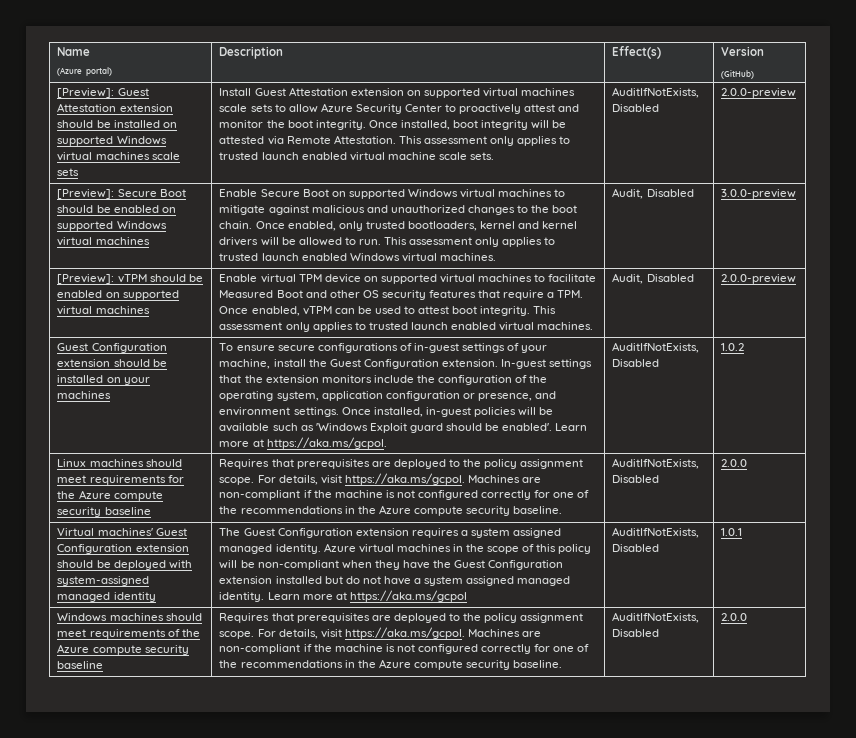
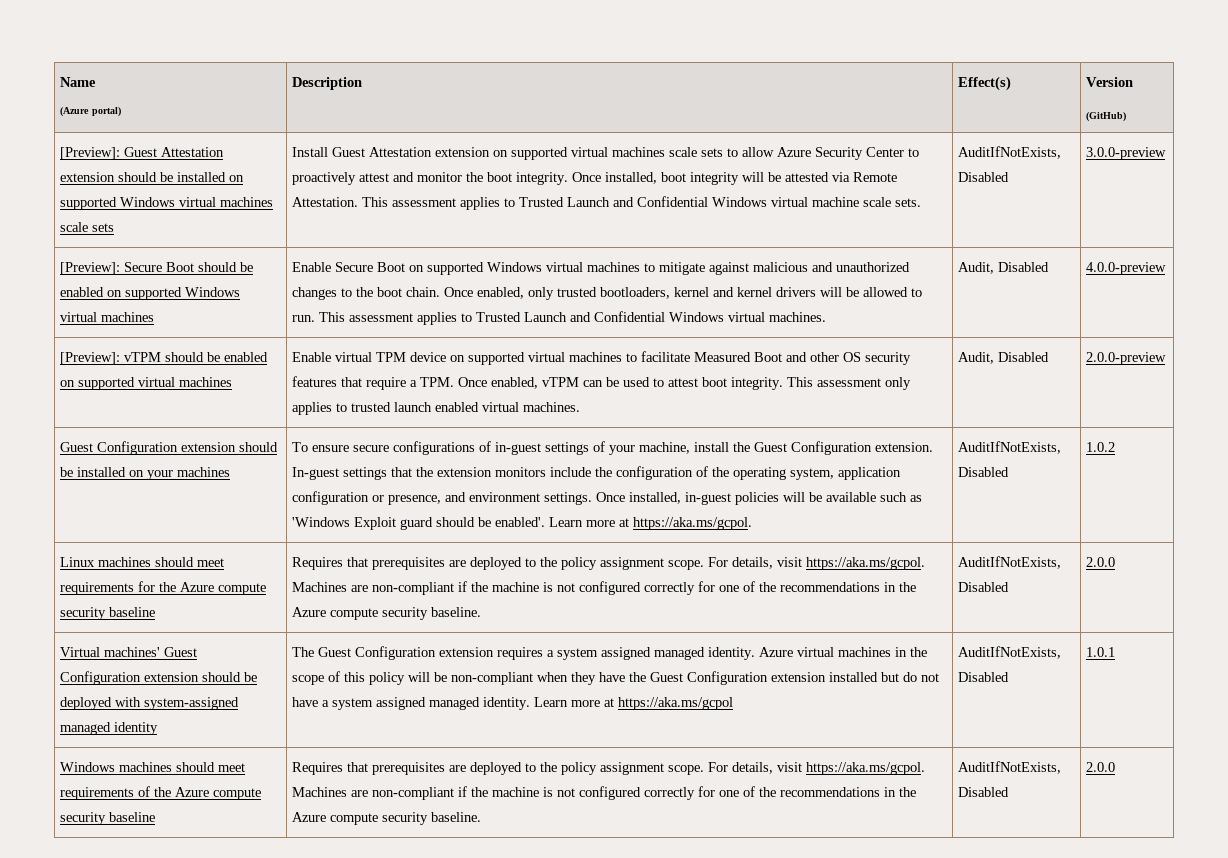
- This assessment only applies to trusted launch enabled virtual machine scale sets.
+ This assessment applies to Trusted Launch and Confidential Windows virtual machine scale sets.
- AuditIfNotExists, Disabled | 2.0.0-preview
+ AuditIfNotExists, Disabled | 3.0.0-preview
- This assessment only applies to trusted launch enabled Windows virtual machines.
+ This assessment applies to Trusted Launch and Confidential Windows virtual machines.
- 3.0.0-preview
+ 4.0.0-preview

